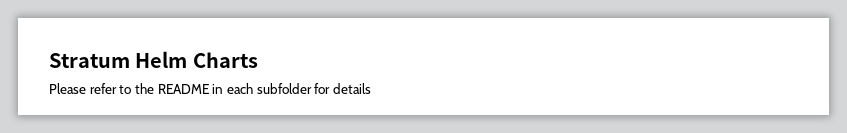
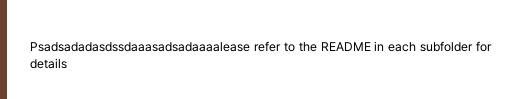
- Stratum Helm Charts
- Please refer to the README in each subfolder for details
+ Psadsadadasdssdaaasadsadaaaalease refer to the README in each subfolder for details

